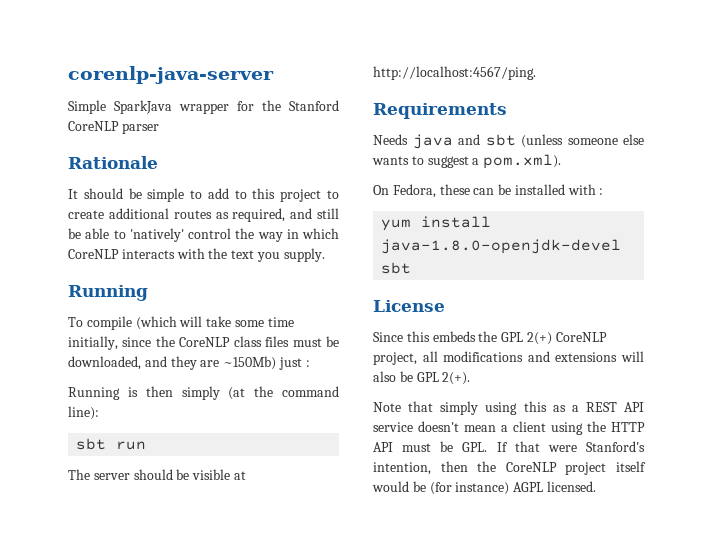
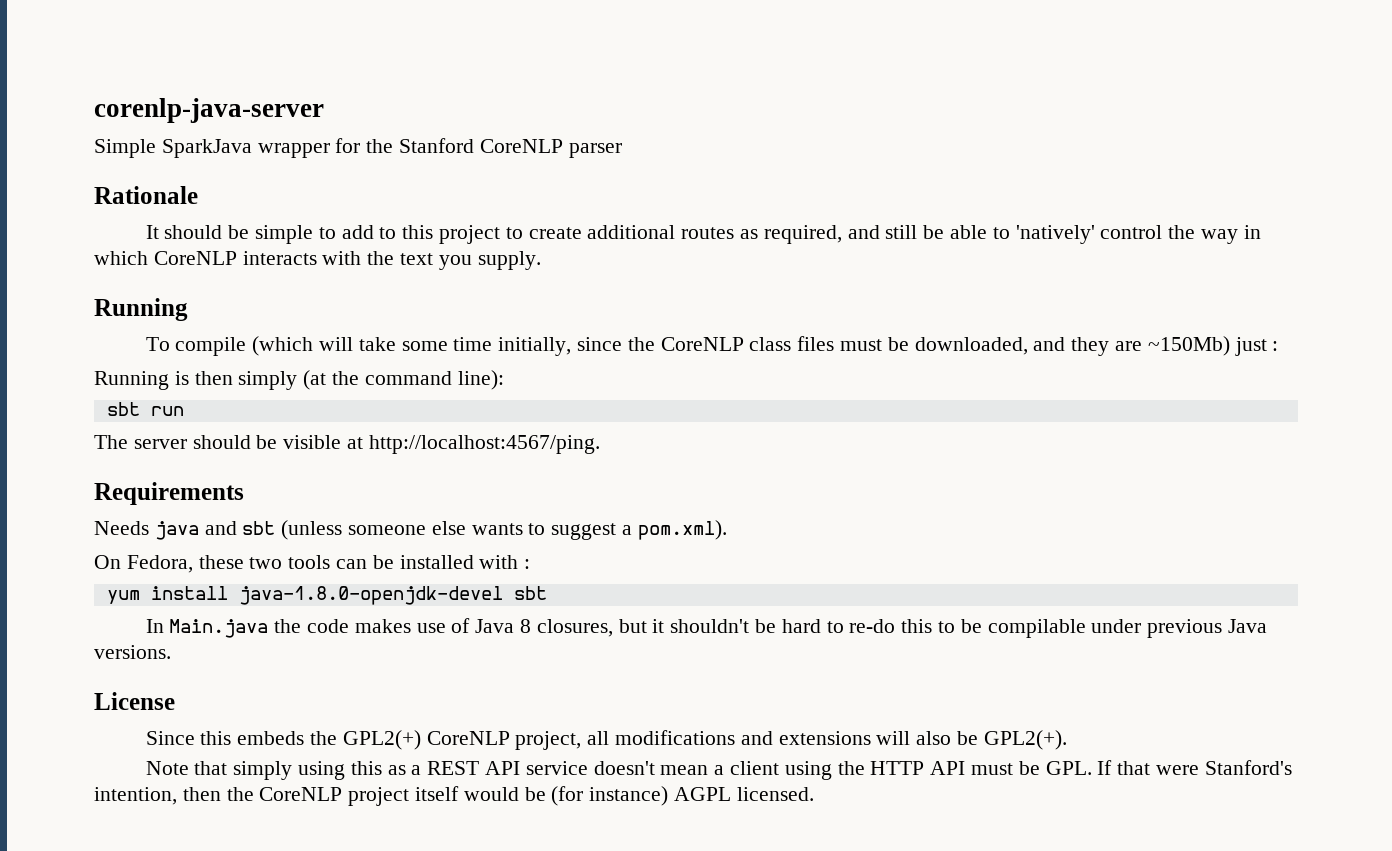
- On Fedora, these can be installed with :
+ On Fedora, these two tools can be installed with :
+ In Main.java the code makes use of Java 8 closures, but it shouldn't be hard to re-do this to be compilable under previous Java versions.
- Since this embeds the GPL 2(+) CoreNLP project, all modifications and extensions will also be GPL 2(+).
+ Since this embeds the GPL2(+) CoreNLP project, all modifications and extensions will also be GPL2(+).

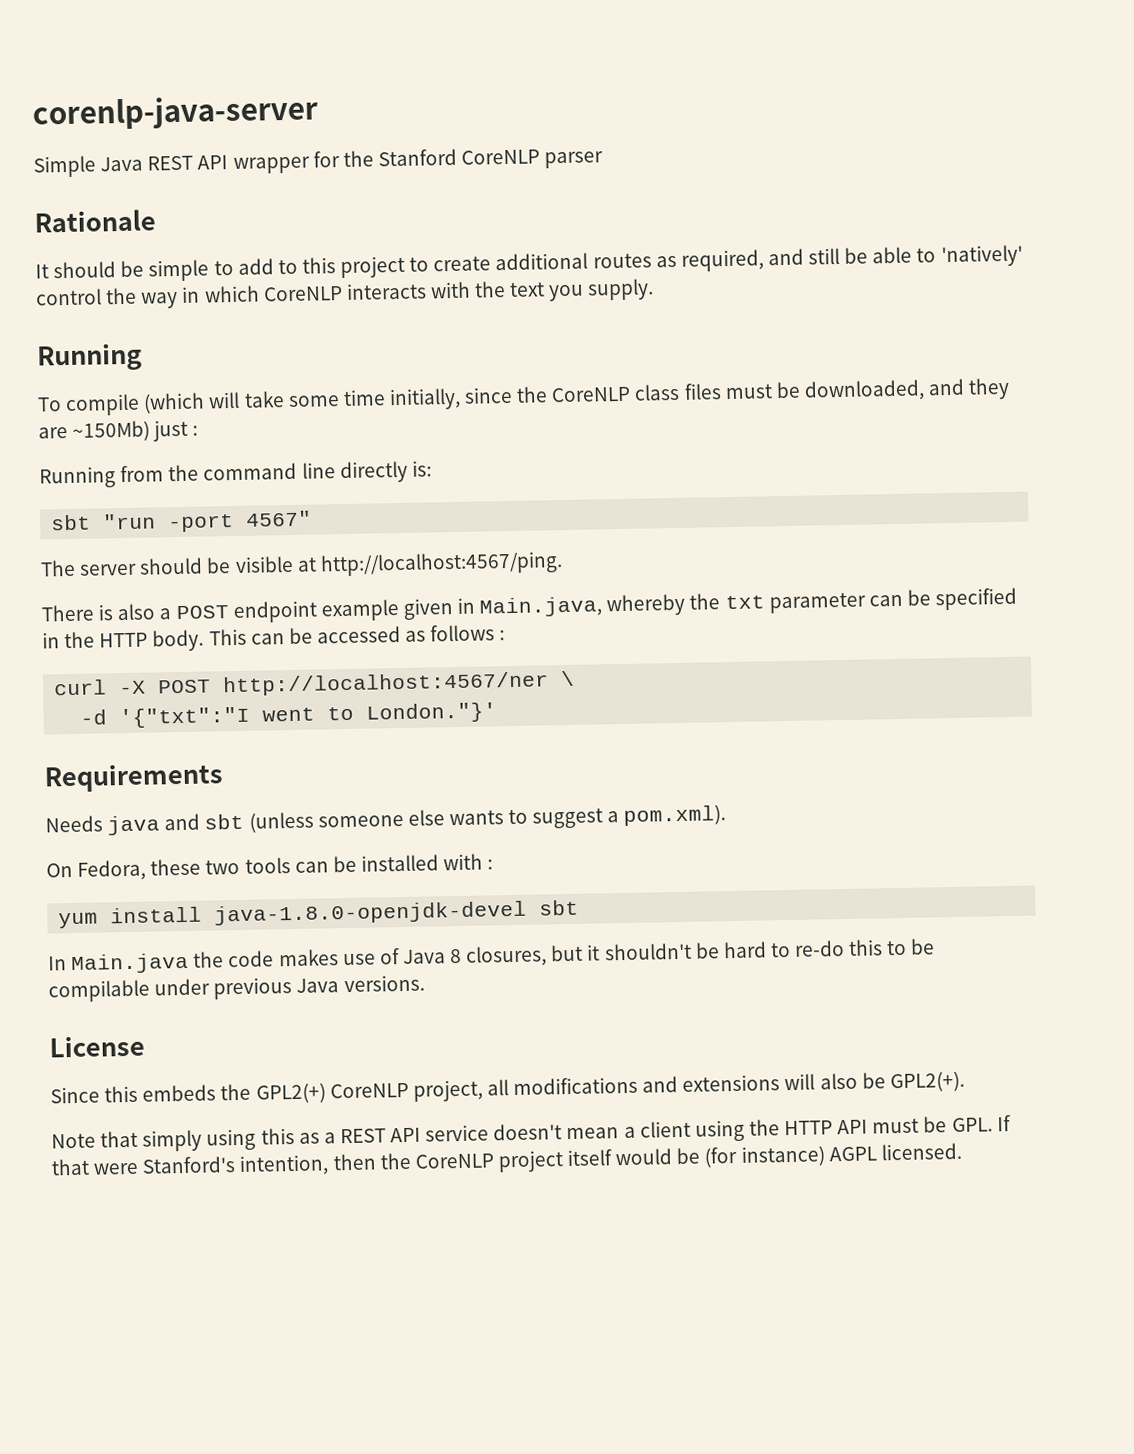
- Simple SparkJava wrapper for the Stanford CoreNLP parser
+ Simple Java REST API wrapper for the Stanford CoreNLP parser
- Running is then simply (at the command line):
- sbt run
+ Running from the command line directly is:
+ sbt "run -port 4567"
+ There is also a POST endpoint example given in Main.java, whereby the txt parameter can be specified in the HTTP body. This can be accessed as follows :
+ curl -X POST http://localhost:4567/ner \
+ -d '{"txt":"I went to London."}'

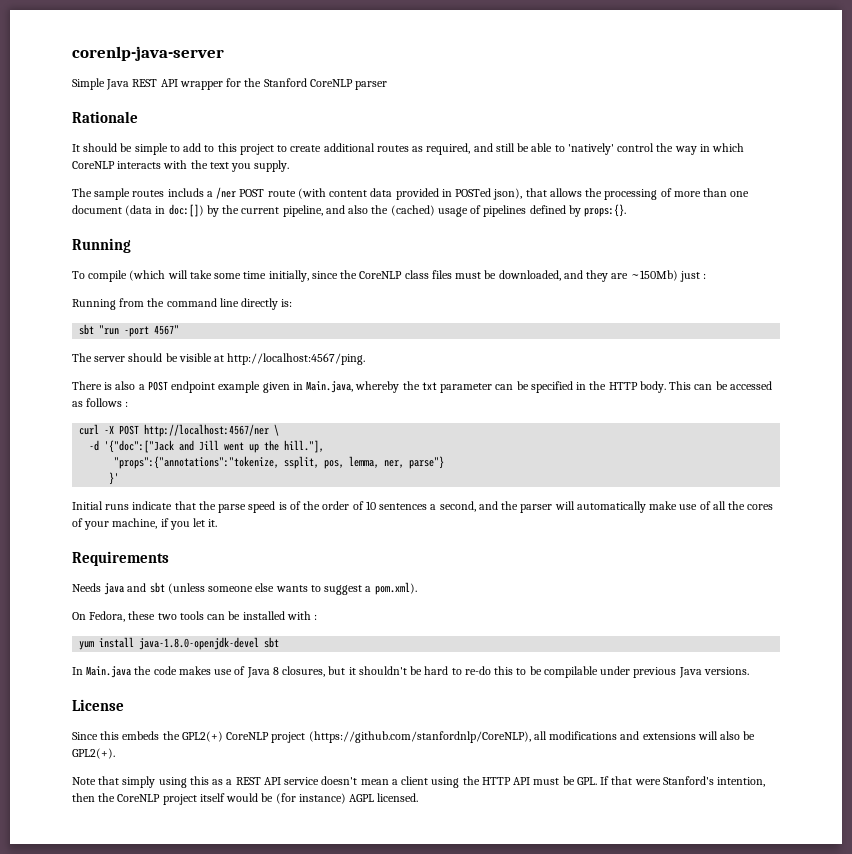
+ The sample routes includs a /ner POST route (with content data provided in POSTed json), that allows the processing of more than one document (data in doc:[]) by the current pipeline, and also the (cached) usage of pipelines defined by props:{}.
- -d '{"txt":"I went to London."}'
+ -d '{"doc":["Jack and Jill went up the hill."],
+ "props":{"annotations":"tokenize, ssplit, pos, lemma, ner, parse"}
+ }'
+ Initial runs indicate that the parse speed is of the order of 10 sentences a second, and the parser will automatically make use of all the cores of your machine, if you let it.
- Since this embeds the GPL2(+) CoreNLP project, all modifications and extensions will also be GPL2(+).
+ Since this embeds the GPL2(+) CoreNLP project (https://github.com/stanfordnlp/CoreNLP), all modifications and extensions will also be GPL2(+).

